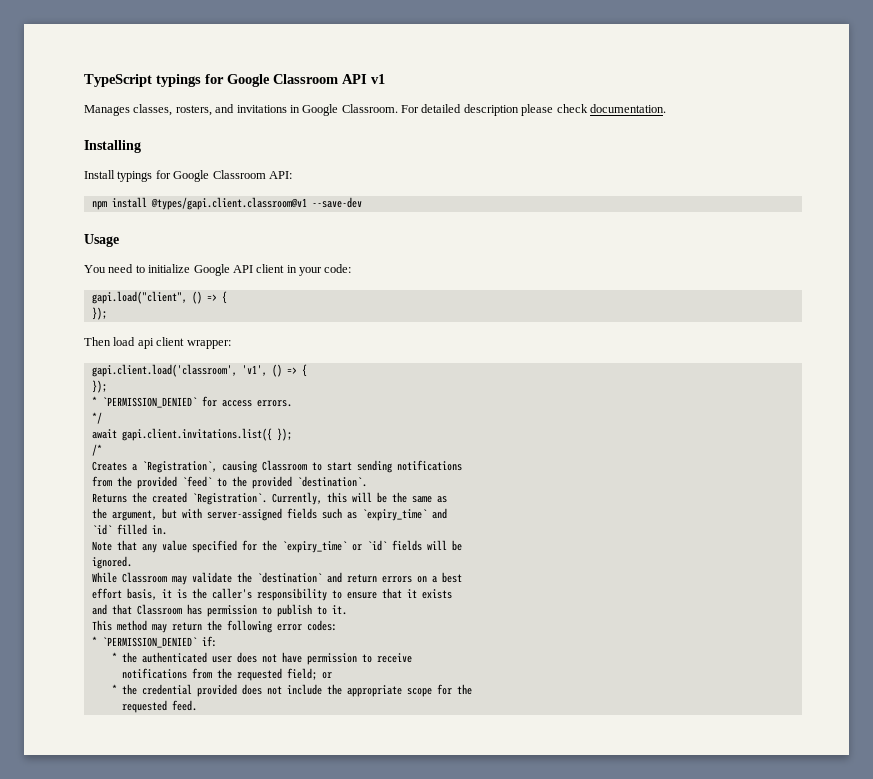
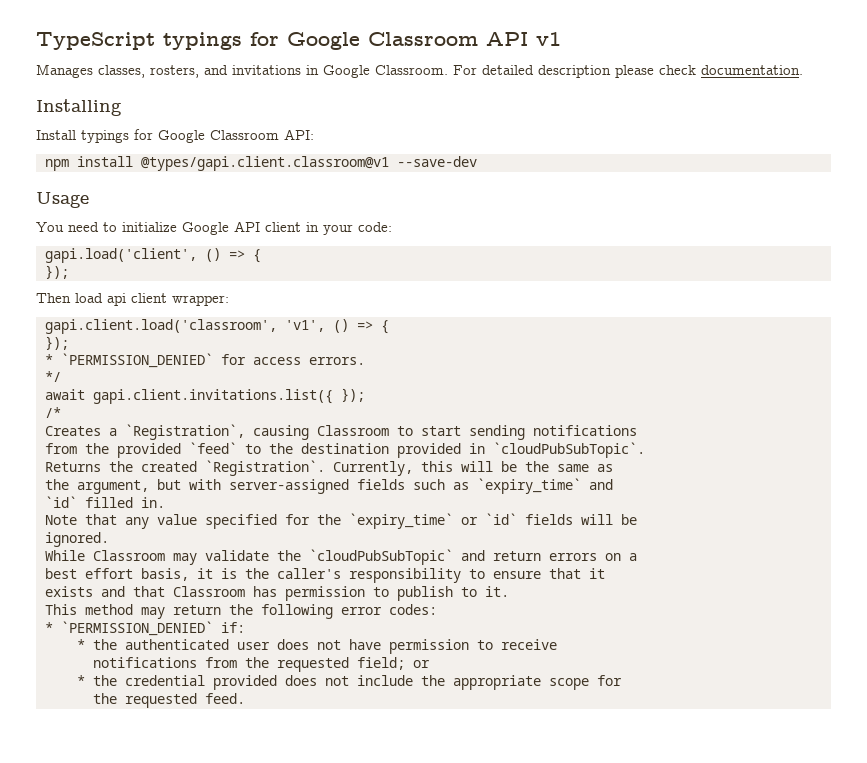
- gapi.load("client", () => {
+ gapi.load('client', () => {
- from the provided `feed` to the provided `destination`.
+ from the provided `feed` to the destination provided in `cloudPubSubTopic`.
- While Classroom may validate the `destination` and return errors on a best
- effort basis, it is the caller's responsibility to ensure that it exists
- and that Classroom has permission to publish to it.
+ While Classroom may validate the `cloudPubSubTopic` and return errors on a
+ best effort basis, it is the caller's responsibility to ensure that it
+ exists and that Classroom has permission to publish to it.
- * the credential provided does not include the appropriate scope for the
- requested feed.
+ * the credential provided does not include the appropriate scope for
+ the requested feed.

